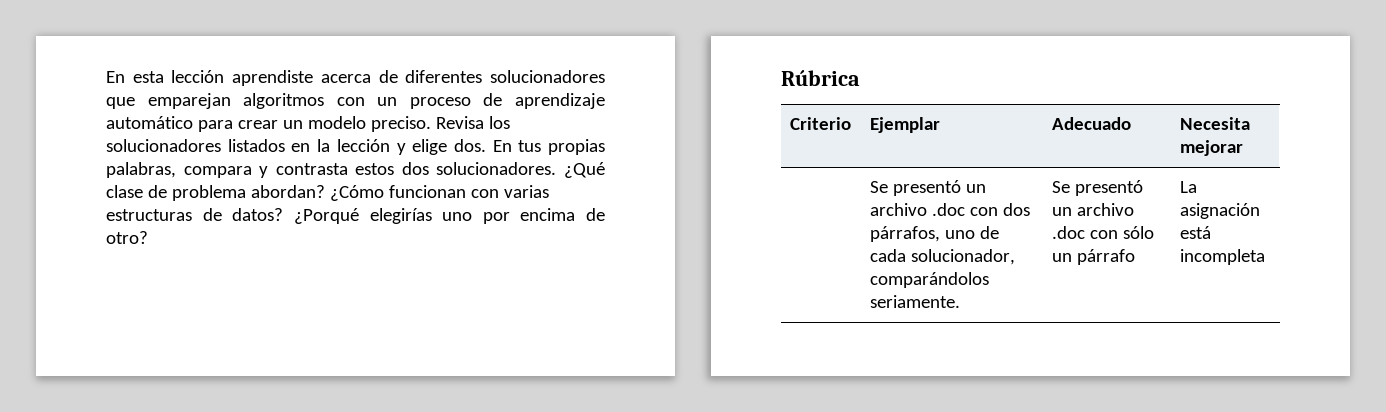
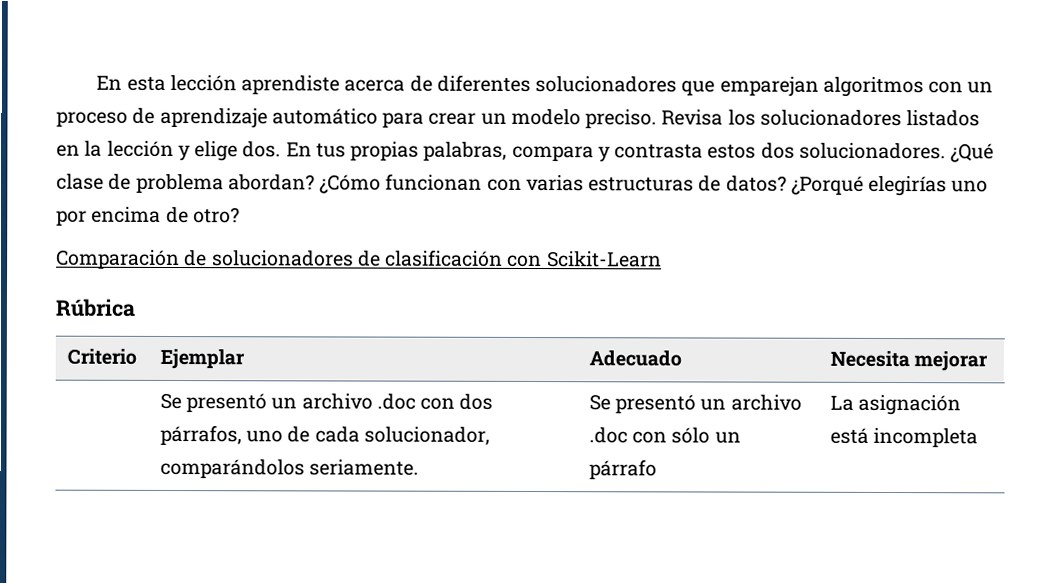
+ Comparación de solucionadores de clasificación con Scikit-Learn

